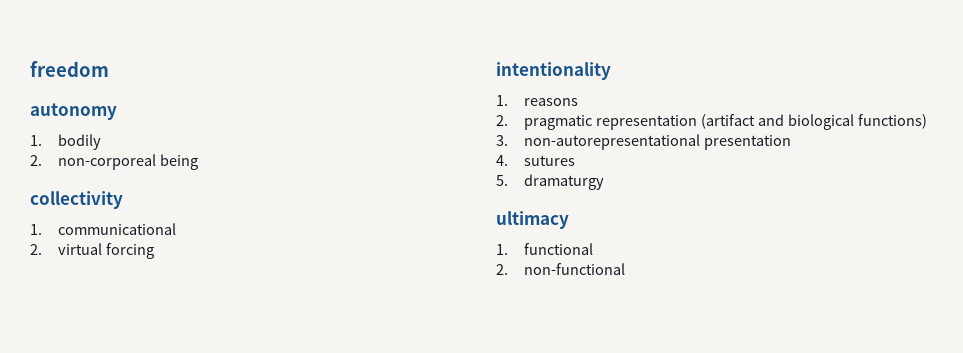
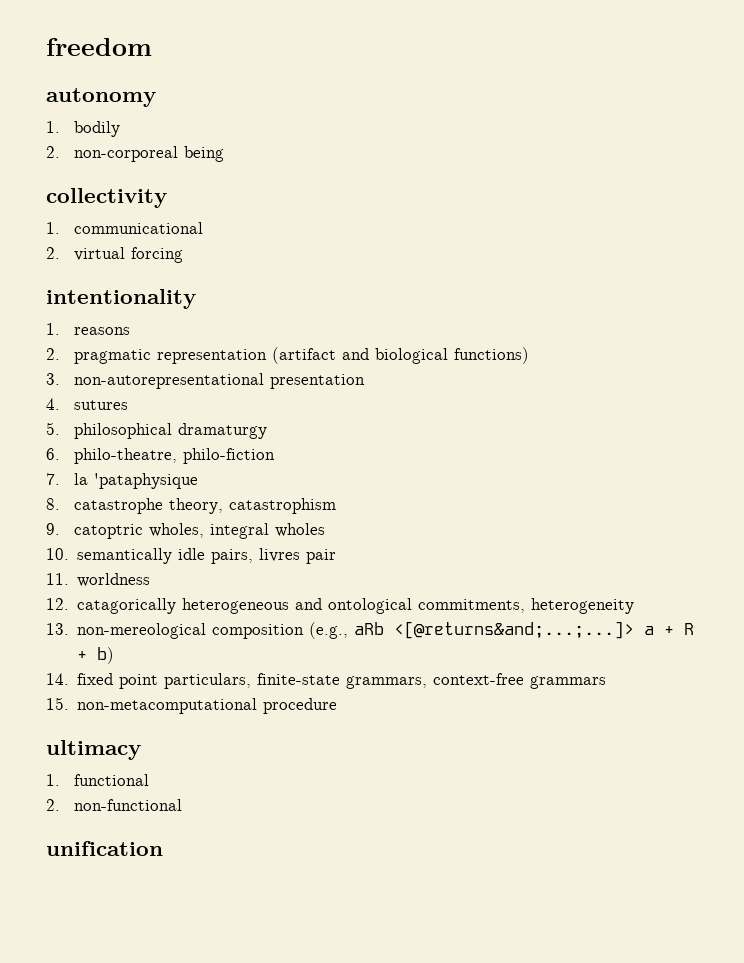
- 5. dramaturgy
+ 5. philosophical dramaturgy
+ 6. philo-theatre, philo-fiction
+ 7. la 'pataphysique
+ 8. catastrophe theory, catastrophism
+ 9. catoptric wholes, integral wholes
+ 10. semantically idle pairs, livres pair
+ 11. worldness
+ 12. catagorically heterogeneous and ontological commitments, heterogeneity
+ 13. non-mereological composition (e.g., aRb <[@returns&and;...;...]> a + R + b)
+ 14. fixed point particulars, finite-state grammars, context-free grammars
+ 15. non-metacomputational procedure
+ unification

